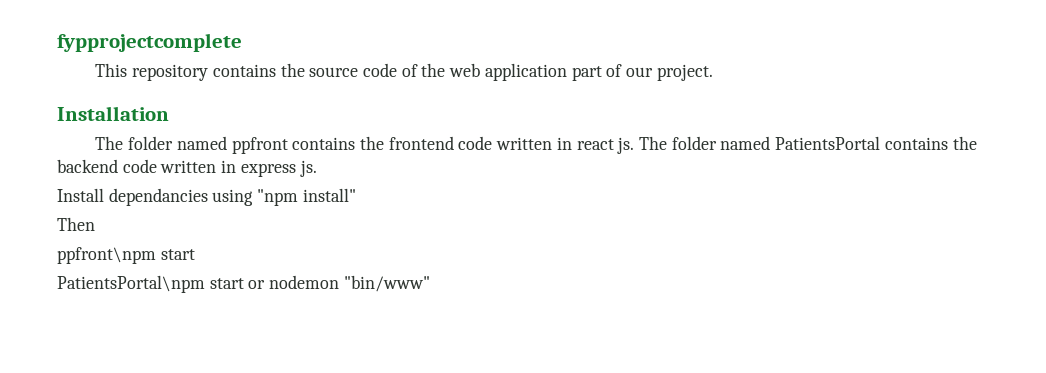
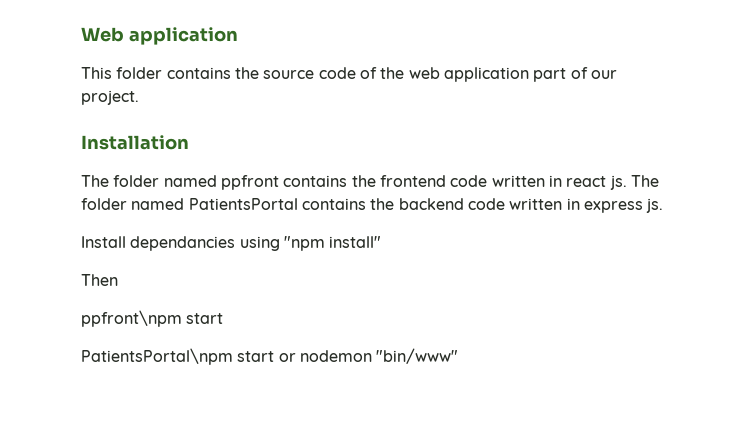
- fypprojectcomplete
+ Web application
- This repository contains the source code of the web application part of our project.
+ This folder contains the source code of the web application part of our project.

